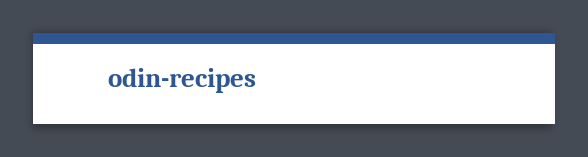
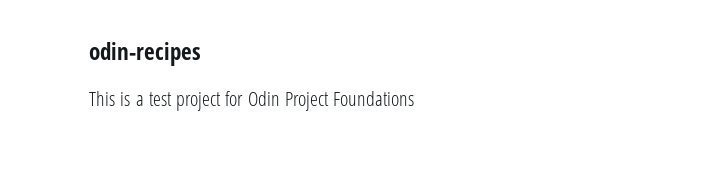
+ This is a test project for Odin Project Foundations

